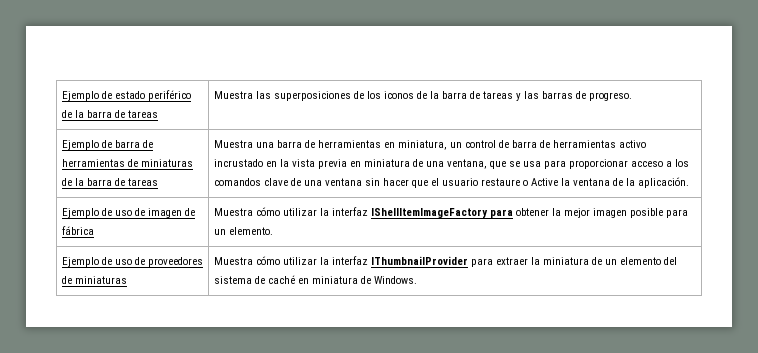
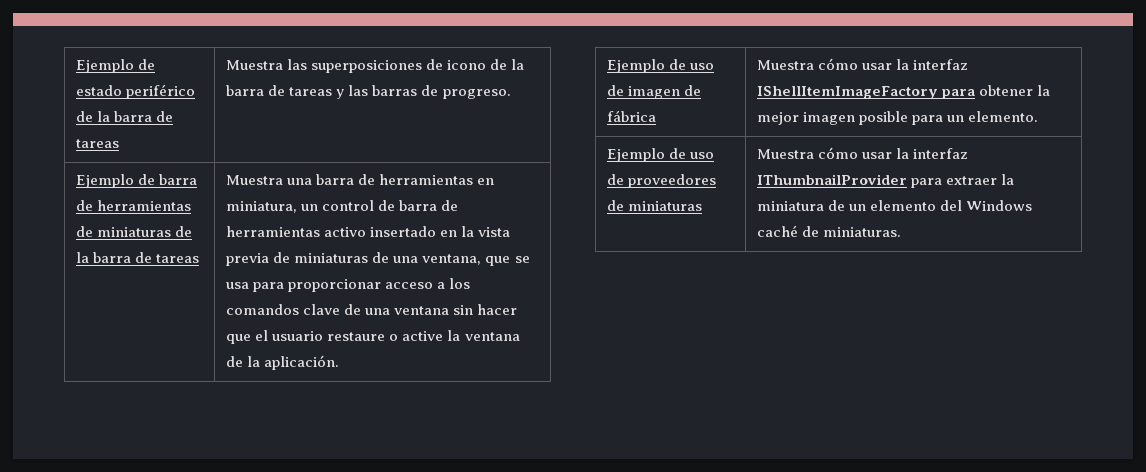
- Ejemplo de estado periférico de la barra de tareas | Muestra las superposiciones de los iconos de la barra de tareas y las barras de progreso.
+ Ejemplo de estado periférico de la barra de tareas | Muestra las superposiciones de icono de la barra de tareas y las barras de progreso.
- Muestra una barra de herramientas en miniatura, un control de barra de herramientas activo incrustado en la vista previa en miniatura de una ventana, que se usa para proporcionar acceso a los comandos clave de una ventana sin hacer que el usuario restaure o Active la ventana de la aplicación.
+ Muestra una barra de herramientas en miniatura, un control de barra de herramientas activo insertado en la vista previa de miniaturas de una ventana, que se usa para proporcionar acceso a los comandos clave de una ventana sin hacer que el usuario restaure o active la ventana de la aplicación.
- Ejemplo de uso de imagen de fábrica | Muestra cómo utilizar la interfaz IShellItemImageFactory para obtener la mejor imagen posible para un elemento.
+ Ejemplo de uso de imagen de fábrica | Muestra cómo usar la interfaz IShellItemImageFactory para obtener la mejor imagen posible para un elemento.
- Ejemplo de uso de proveedores de miniaturas | Muestra cómo utilizar la interfaz IThumbnailProvider para extraer la miniatura de un elemento del sistema de caché en miniatura de Windows.
+ Ejemplo de uso de proveedores de miniaturas | Muestra cómo usar la interfaz IThumbnailProvider para extraer la miniatura de un elemento del Windows caché de miniaturas.

